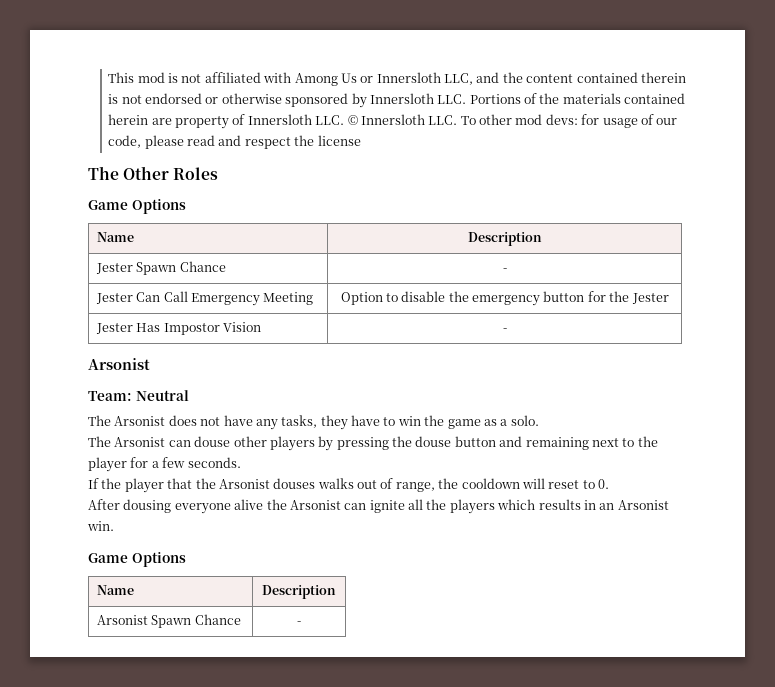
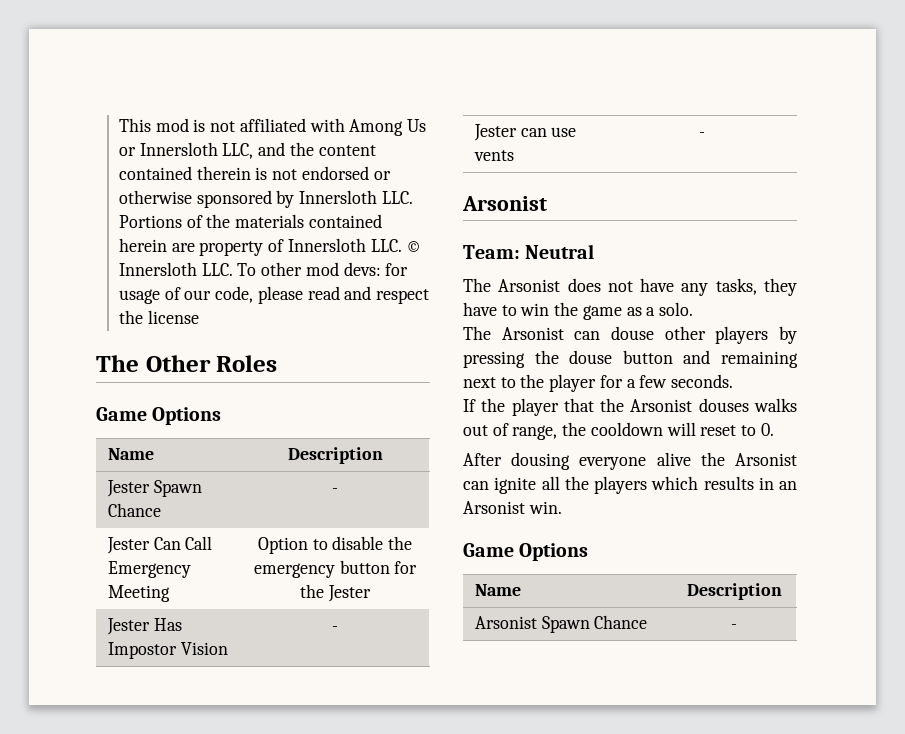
+ Jester can use vents | -

